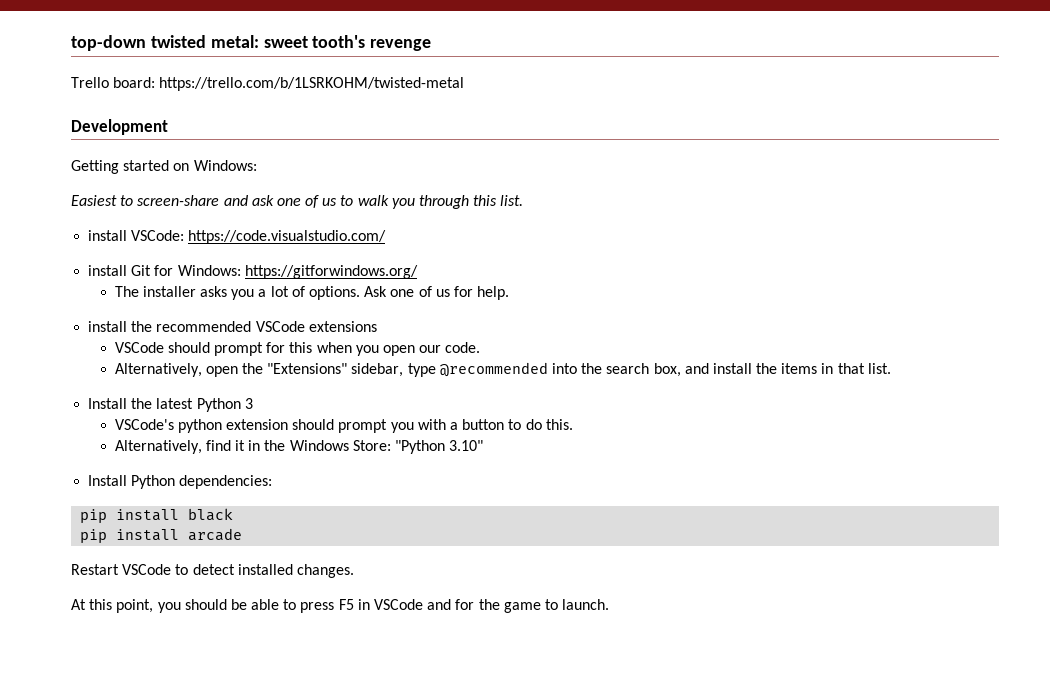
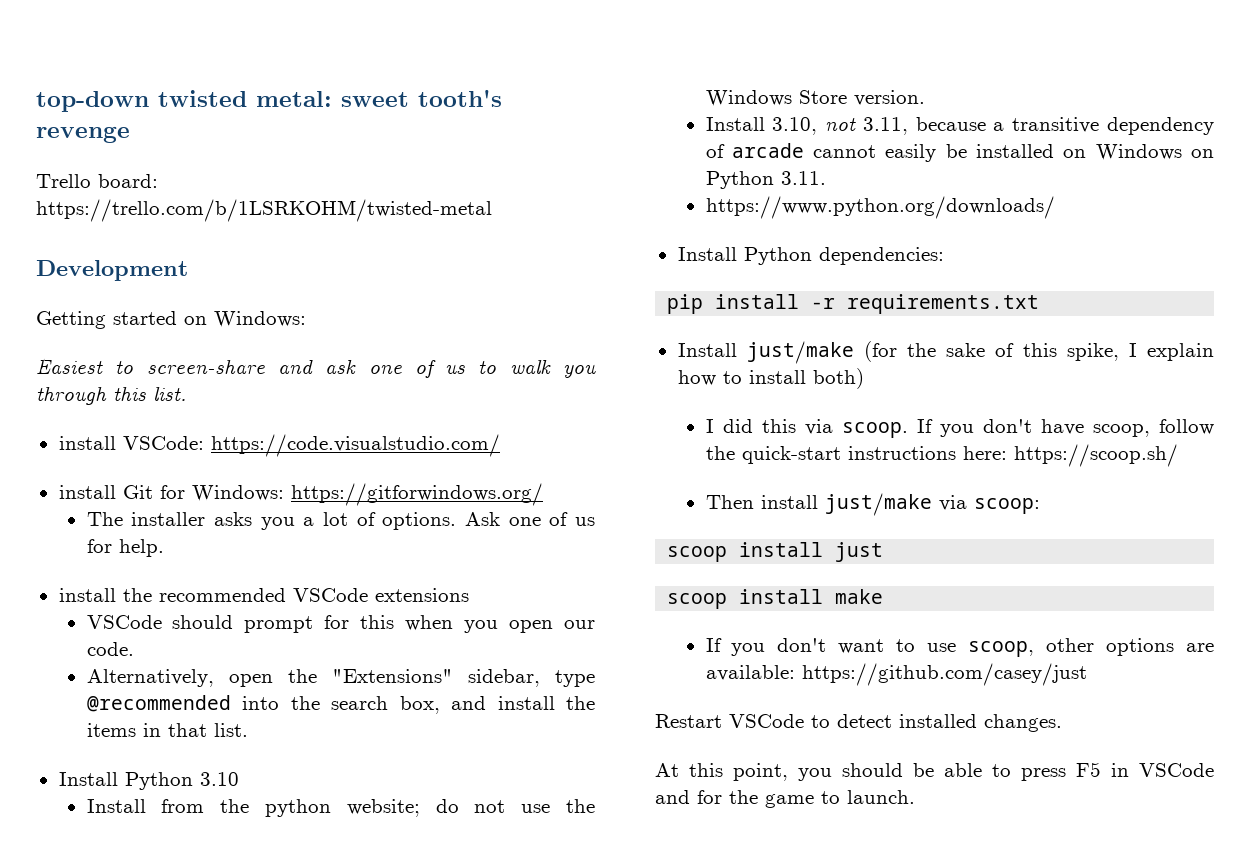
- Install the latest Python 3
- VSCode's python extension should prompt you with a button to do this.
- Alternatively, find it in the Windows Store: "Python 3.10"
+ Install Python 3.10
+ Install from the python website; do not use the Windows Store version.
+ Install 3.10, not 3.11, because a transitive dependency of arcade cannot easily be installed on Windows on Python 3.11.
+ https://www.python.org/downloads/
- pip install black
- pip install arcade
+ pip install -r requirements.txt
+ Install just/make (for the sake of this spike, I explain how to install both)
+ I did this via scoop. If you don't have scoop, follow the quick-start instructions here: https://scoop.sh/
+ Then install just/make via scoop:
+ scoop install just
+ scoop install make
+ If you don't want to use scoop, other options are available: https://github.com/casey/just

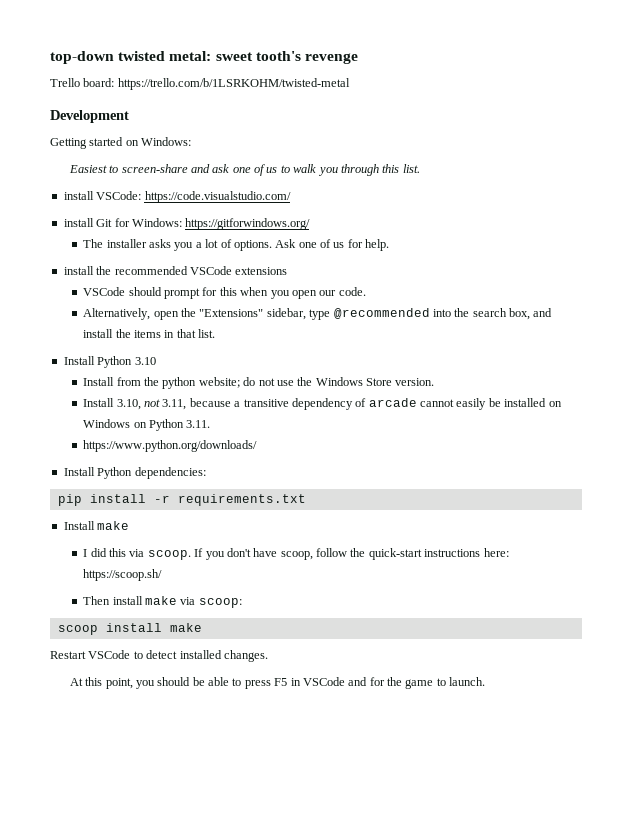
- Install just/make (for the sake of this spike, I explain how to install both)
+ Install make
- Then install just/make via scoop:
+ Then install make via scoop:
- scoop install just
- If you don't want to use scoop, other options are available: https://github.com/casey/just

